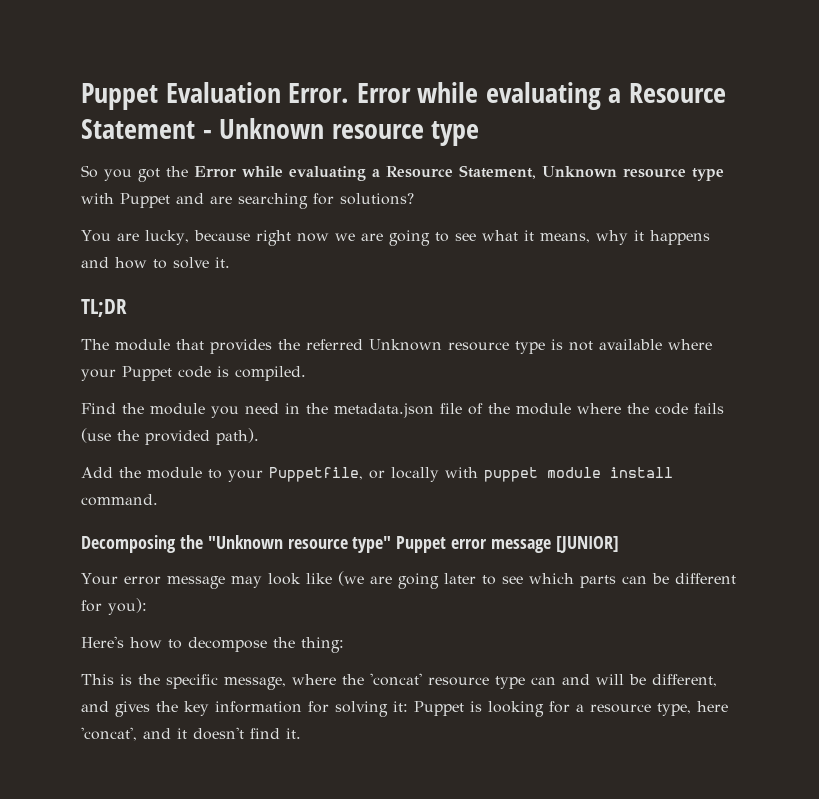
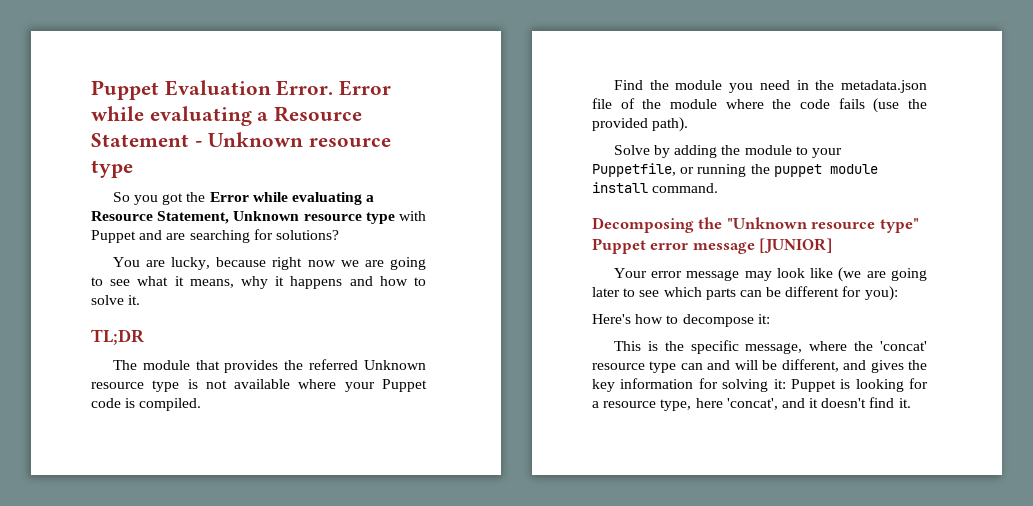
- Add the module to your Puppetfile, or locally with puppet module install command.
+ Solve by adding the module to your Puppetfile, or running the puppet module install command.
- Here's how to decompose the thing:
+ Here's how to decompose it:

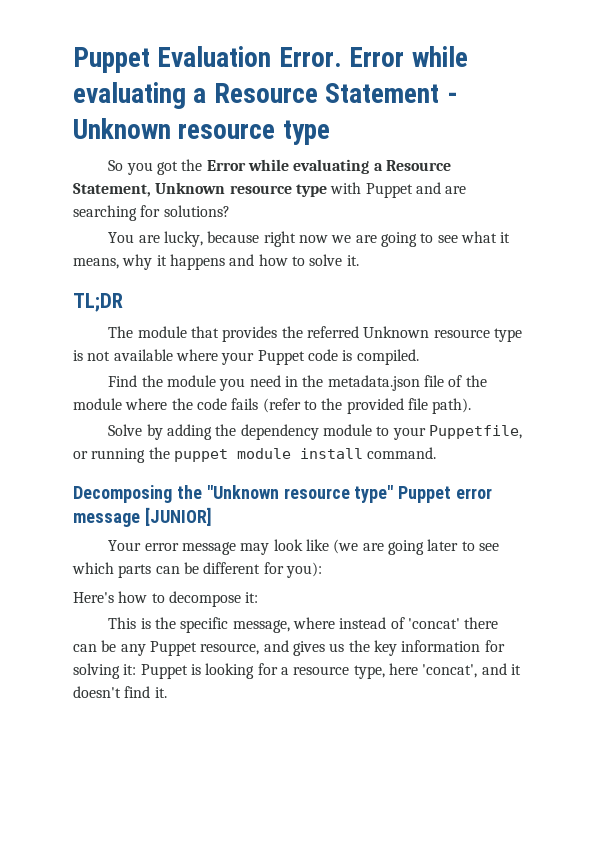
- Find the module you need in the metadata.json file of the module where the code fails (use the provided path).
+ Find the module you need in the metadata.json file of the module where the code fails (refer to the provided file path).
- Solve by adding the module to your Puppetfile, or running the puppet module install command.
+ Solve by adding the dependency module to your Puppetfile, or running the puppet module install command.
- This is the specific message, where the 'concat' resource type can and will be different, and gives the key information for solving it: Puppet is looking for a resource type, here 'concat', and it doesn't find it.
+ This is the specific message, where instead of 'concat' there can be any Puppet resource, and gives us the key information for solving it: Puppet is looking for a resource type, here 'concat', and it doesn't find it.

